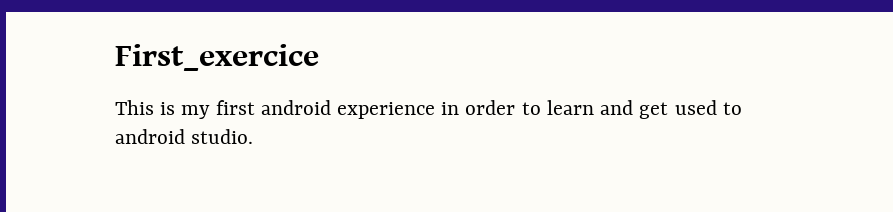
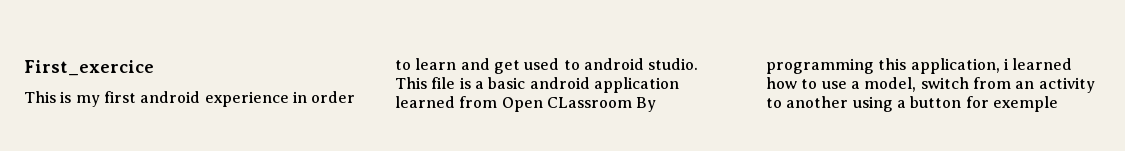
+ This file is a basic android application learned from Open CLassroom By programming this application, i learned how to use a model, switch from an activity to another using a button for exemple

